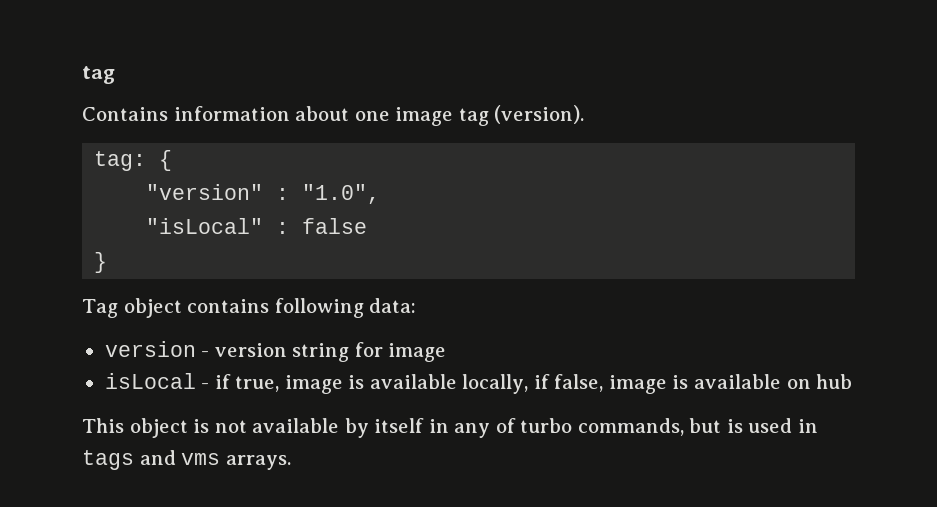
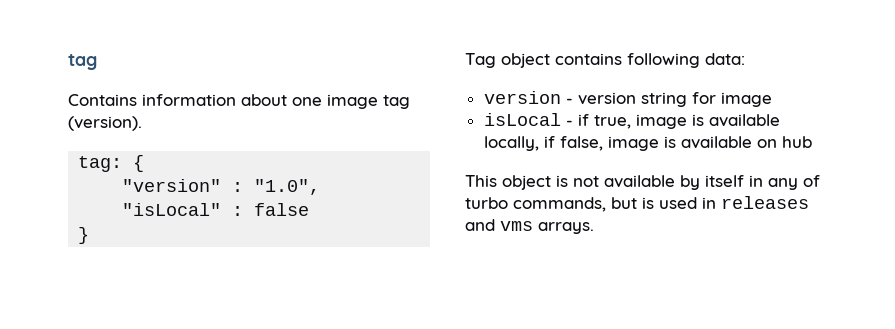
- This object is not available by itself in any of turbo commands, but is used in tags and vms arrays.
+ This object is not available by itself in any of turbo commands, but is used in releases and vms arrays.

